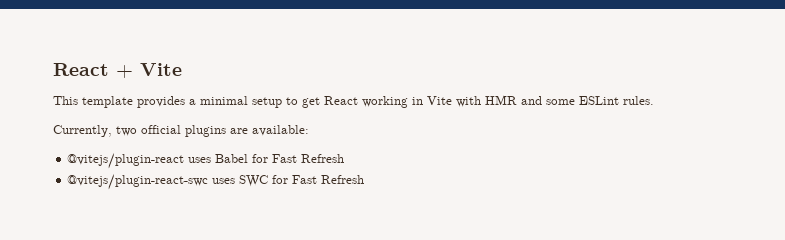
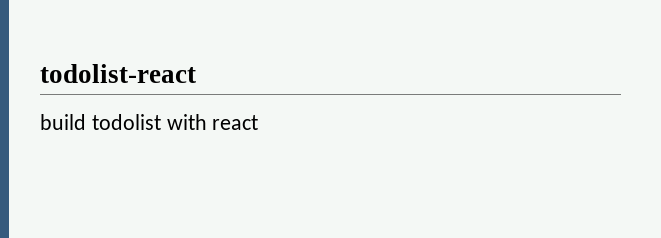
- React + Vite
- This template provides a minimal setup to get React working in Vite with HMR and some ESLint rules.
- Currently, two official plugins are available:
- @vitejs/plugin-react uses Babel for Fast Refresh
- @vitejs/plugin-react-swc uses SWC for Fast Refresh
+ todolist-react
+ build todolist with react

